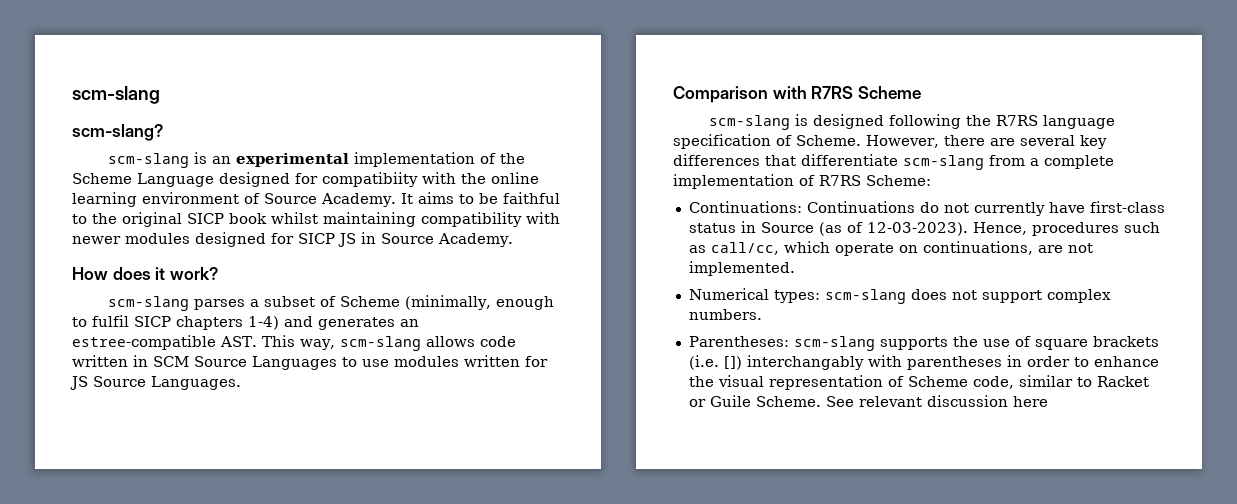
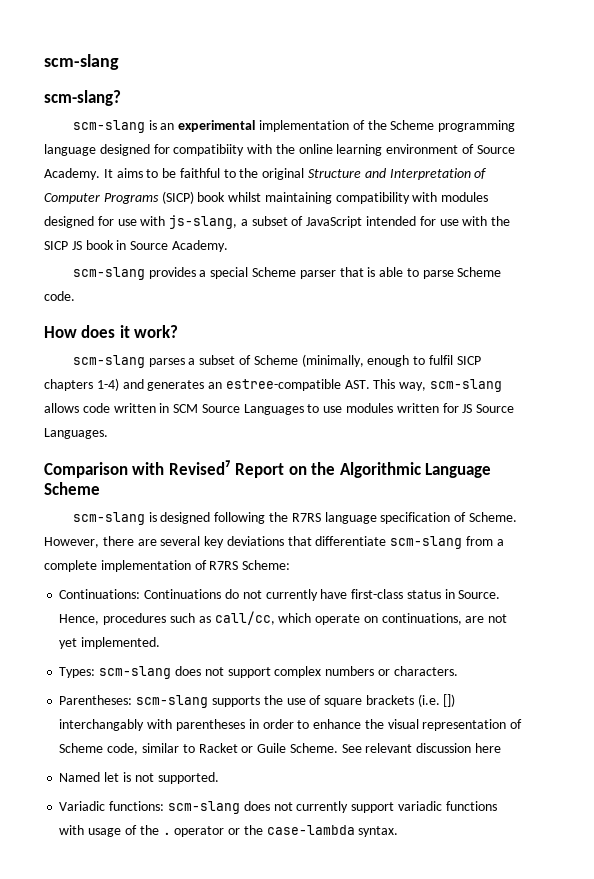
- scm-slang is an experimental implementation of the Scheme Language designed for compatibiity with the online learning environment of Source Academy.
+ scm-slang is an experimental implementation of the Scheme programming language designed for compatibiity with the online learning environment of Source Academy.
- It aims to be faithful to the original SICP book whilst maintaining compatibility with newer modules designed for SICP JS in Source Academy.
+ It aims to be faithful to the original Structure and Interpretation of Computer Programs (SICP) book whilst maintaining compatibility with modules designed for use with js-slang, a subset of JavaScript intended for use with the SICP JS book in Source Academy.
+ scm-slang provides a special Scheme parser that is able to parse Scheme code.
- Comparison with R7RS Scheme
+ Comparison with Revised⁷ Report on the Algorithmic Language Scheme
- However, there are several key differences that differentiate scm-slang from a complete implementation of R7RS Scheme:
+ However, there are several key deviations that differentiate scm-slang from a complete implementation of R7RS Scheme:
- Continuations: Continuations do not currently have first-class status in Source (as of 12-03-2023).
+ Continuations: Continuations do not currently have first-class status in Source.
- Hence, procedures such as call/cc, which operate on continuations, are not implemented.
+ Hence, procedures such as call/cc, which operate on continuations, are not yet implemented.
- Numerical types: scm-slang does not support complex numbers.
+ Types: scm-slang does not support complex numbers or characters.
+ Named let is not supported.
+ Variadic functions: scm-slang does not currently support variadic functions with usage of the . operator or the case-lambda syntax.

